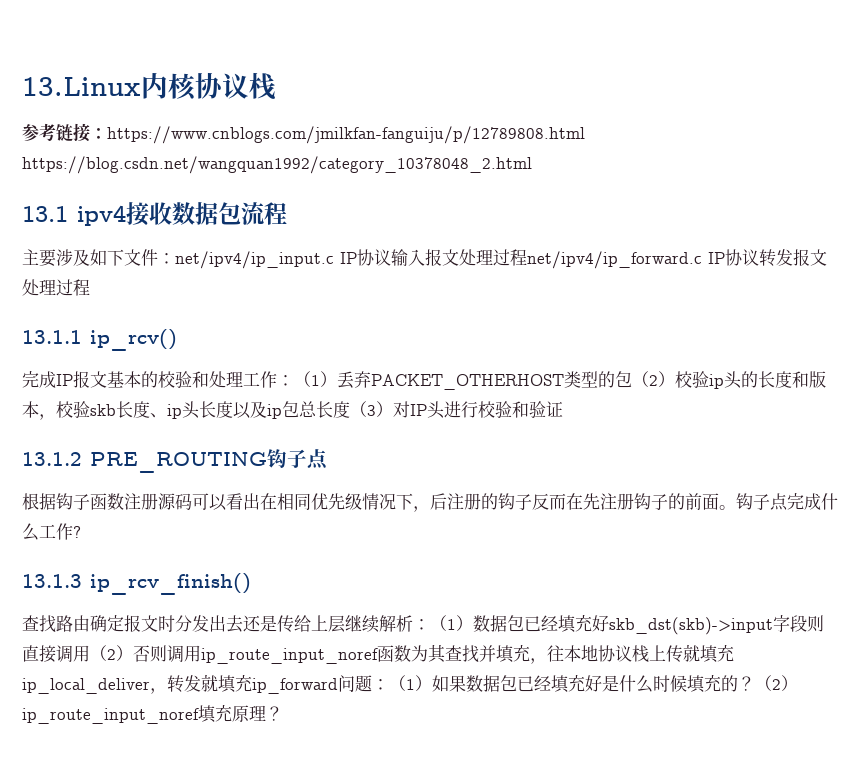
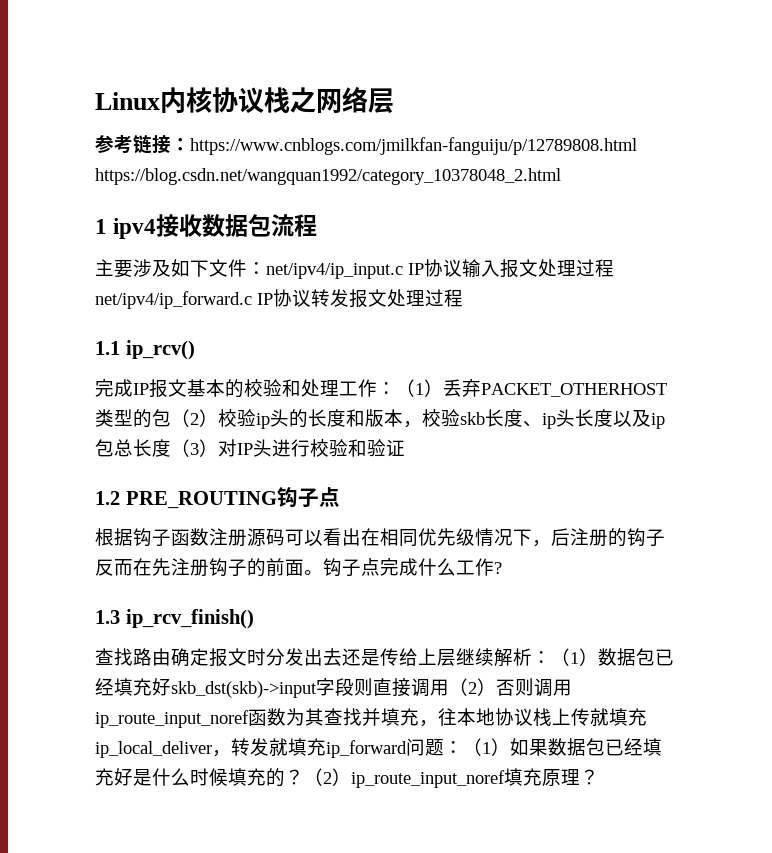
- 13.Linux内核协议栈
+ Linux内核协议栈之网络层
- 13.1 ipv4接收数据包流程
+ 1 ipv4接收数据包流程
- 13.1.1 ip_rcv()
+ 1.1 ip_rcv()
- 13.1.2 PRE_ROUTING钩子点
+ 1.2 PRE_ROUTING钩子点
- 13.1.3 ip_rcv_finish()
+ 1.3 ip_rcv_finish()

